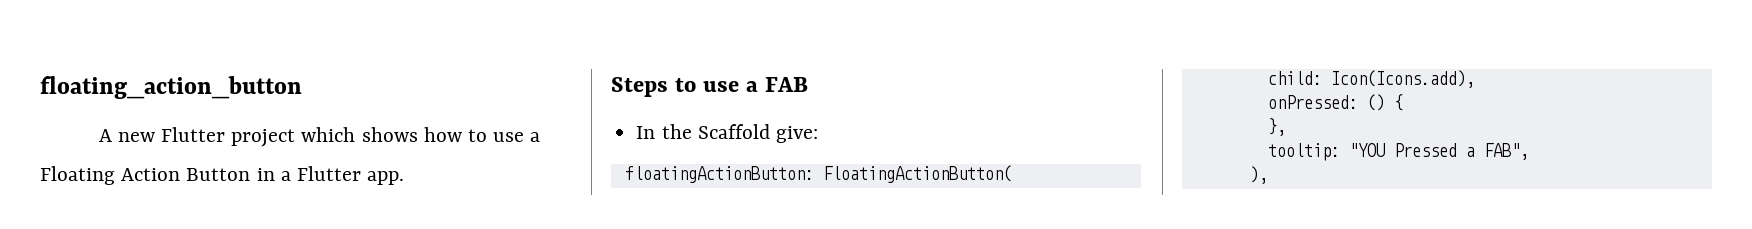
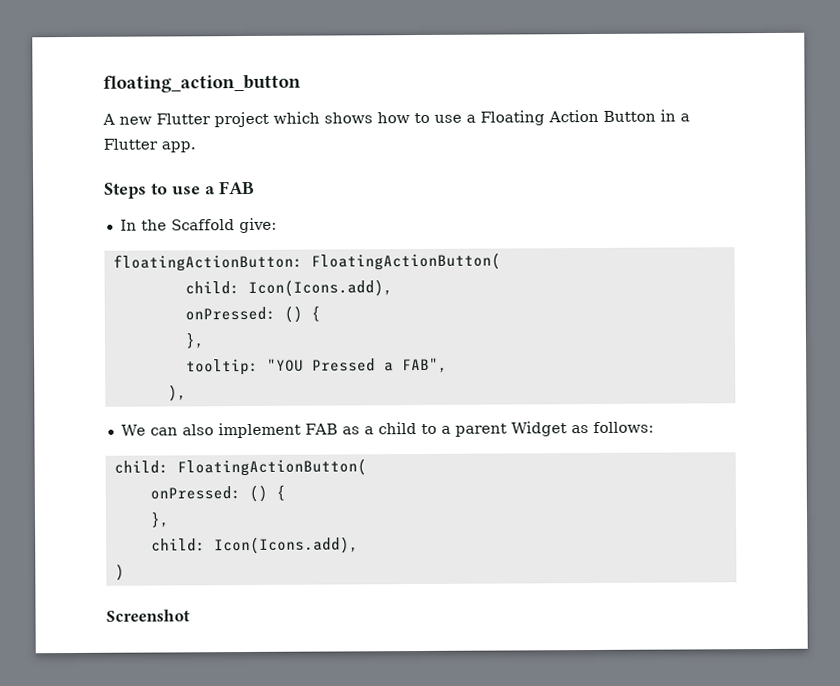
+ We can also implement FAB as a child to a parent Widget as follows:
+ child: FloatingActionButton(
+ onPressed: () {
+ },
+ child: Icon(Icons.add),
+ )
+ Screenshot

